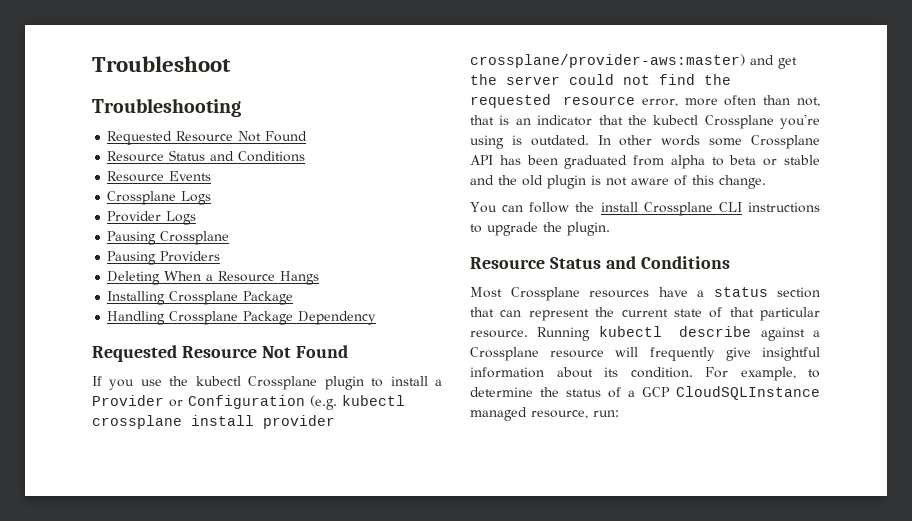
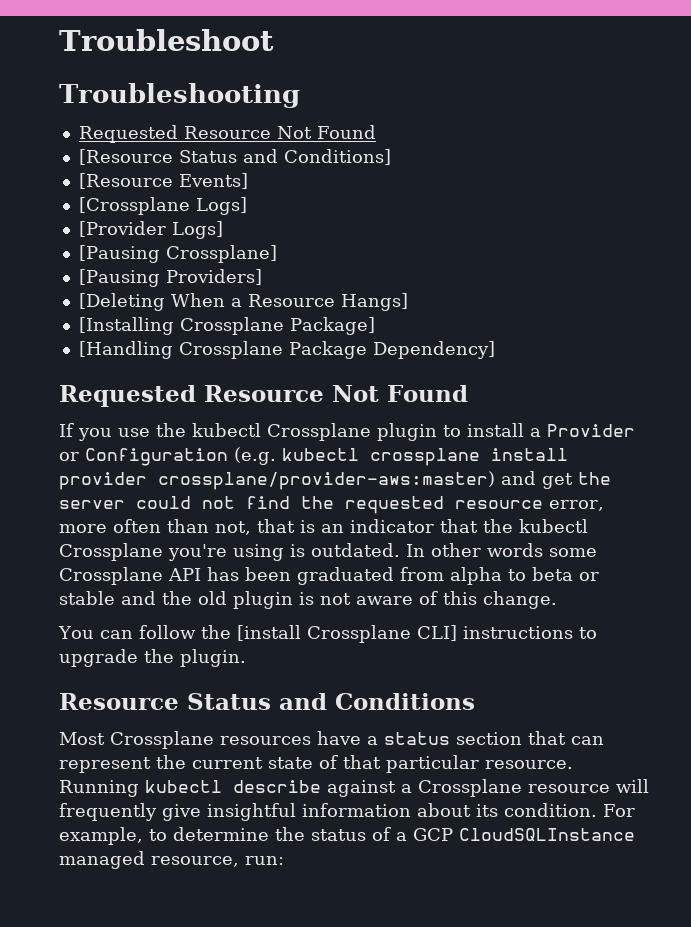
  Troubleshooting
  Requested Resource Not Found
- Resource Status and Conditions
- Resource Events
- Crossplane Logs
- Provider Logs
- Pausing Crossplane
- Pausing Providers
- Deleting When a Resource Hangs
- Installing Crossplane Package
- Handling Crossplane Package Dependency
+ [Resource Status and Conditions]
+ [Resource Events]
+ [Crossplane Logs]
+ [Provider Logs]
+ [Pausing Crossplane]
+ [Pausing Providers]
+ [Deleting When a Resource Hangs]
+ [Installing Crossplane Package]
+ [Handling Crossplane Package Dependency]
- You can follow the install Crossplane CLI instructions to upgrade the plugin.
+ You can follow the [install Crossplane CLI] instructions to upgrade the plugin.

